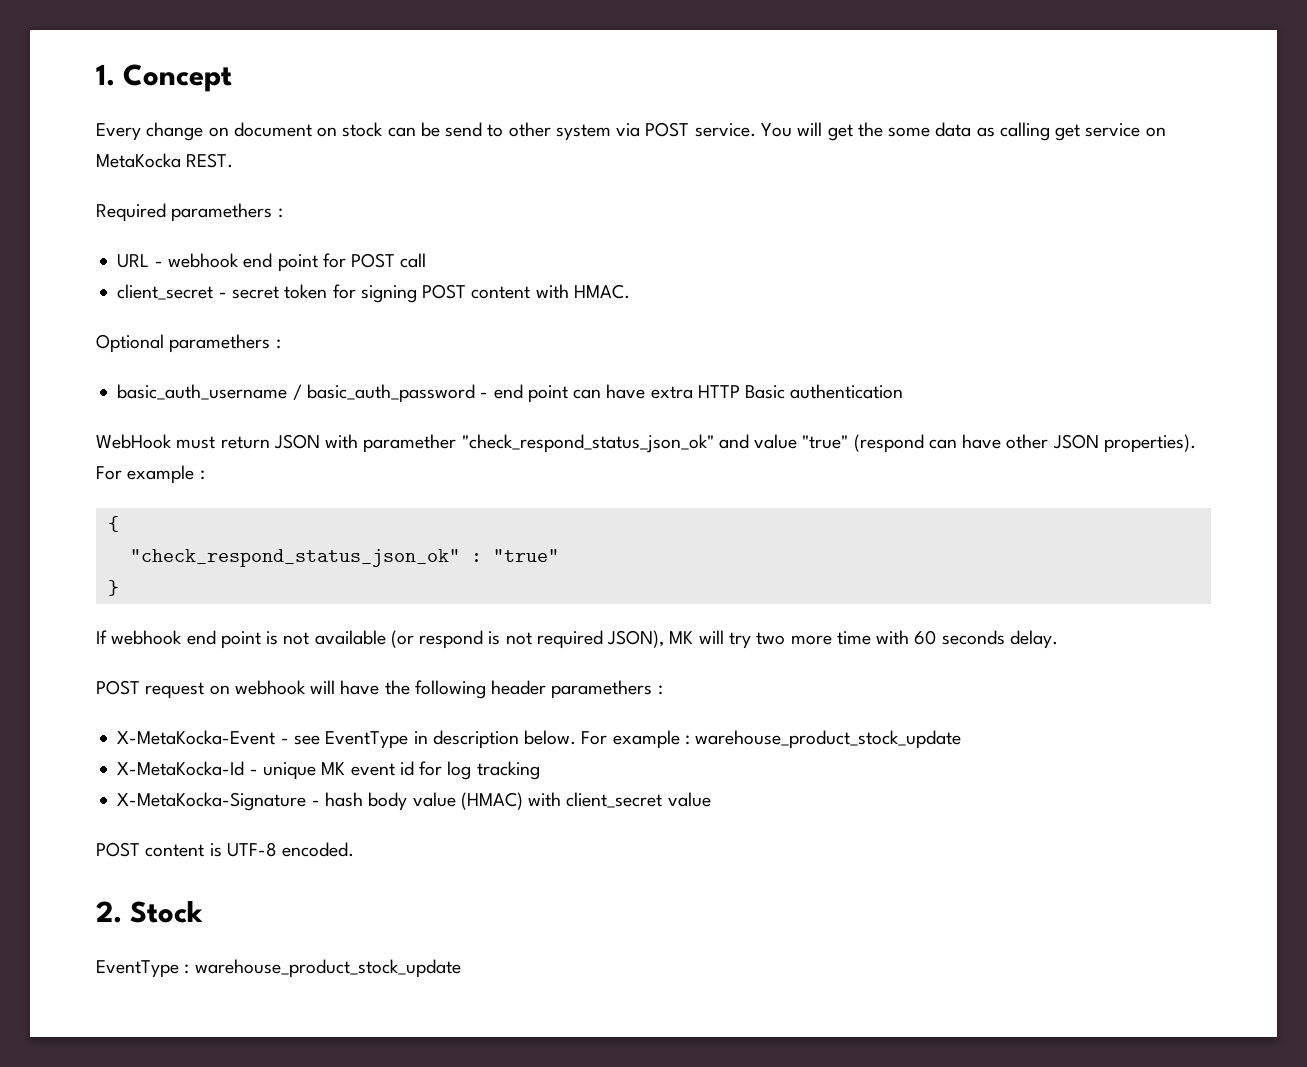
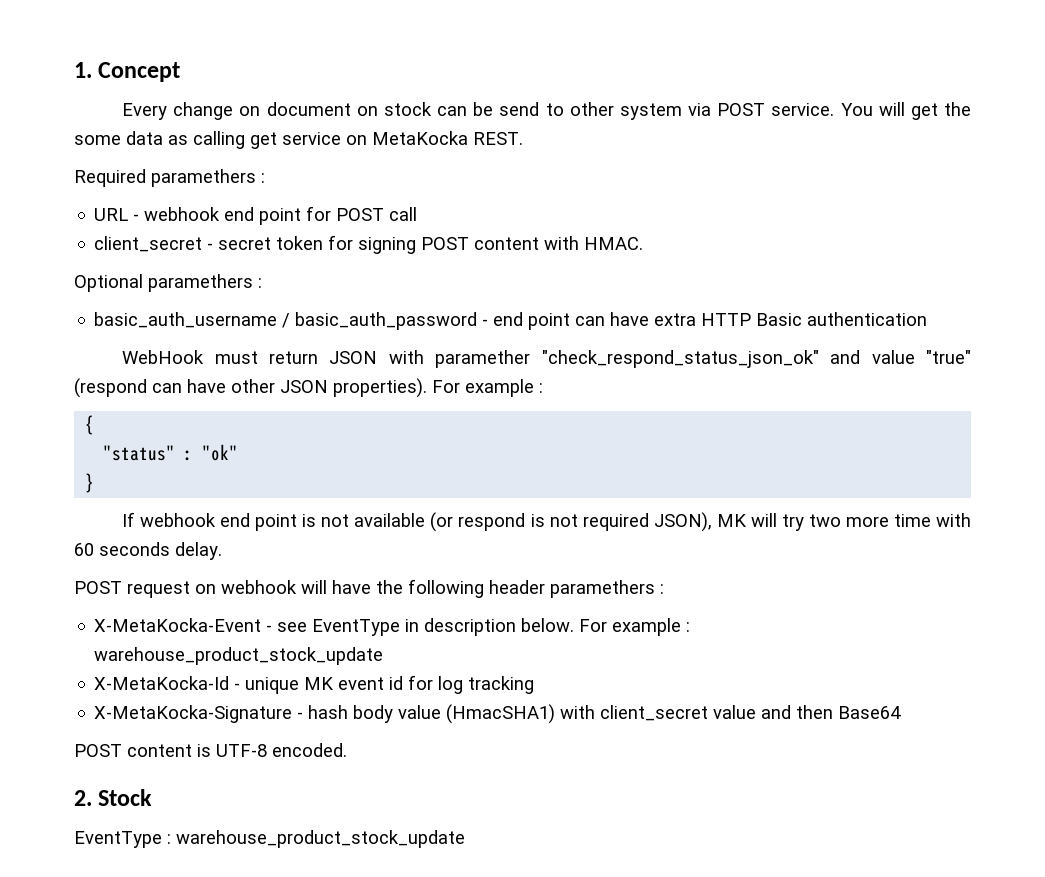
- "check_respond_status_json_ok" : "true"
+ "status" : "ok"
- X-MetaKocka-Signature - hash body value (HMAC) with client_secret value
+ X-MetaKocka-Signature - hash body value (HmacSHA1) with client_secret value and then Base64

